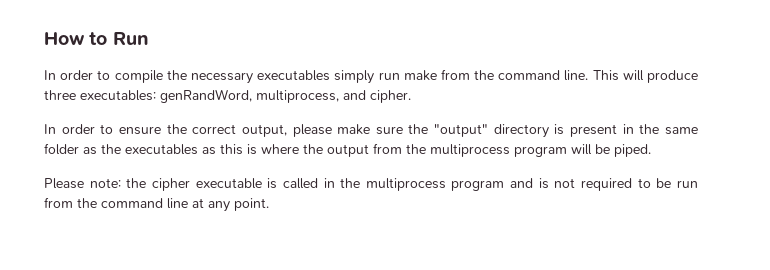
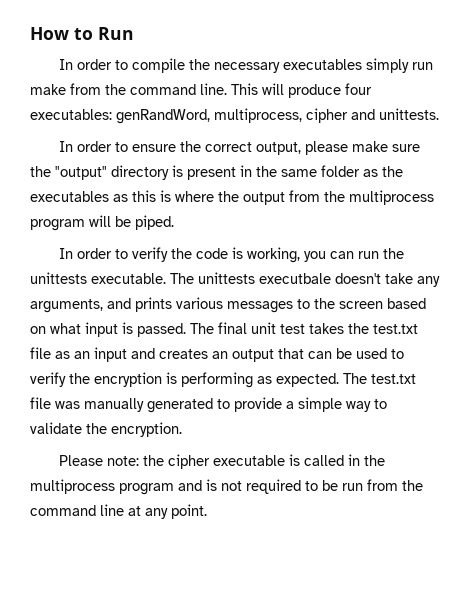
- This will produce three executables: genRandWord, multiprocess, and cipher.
+ This will produce four executables: genRandWord, multiprocess, cipher and unittests.
+ In order to verify the code is working, you can run the unittests executable. The unittests executbale doesn't take any arguments, and prints various messages to the screen based on what input is passed. The final unit test takes the test.txt file as an input and creates an output that can be used to verify the encryption is performing as expected. The test.txt file was manually generated to provide a simple way to validate the encryption.

